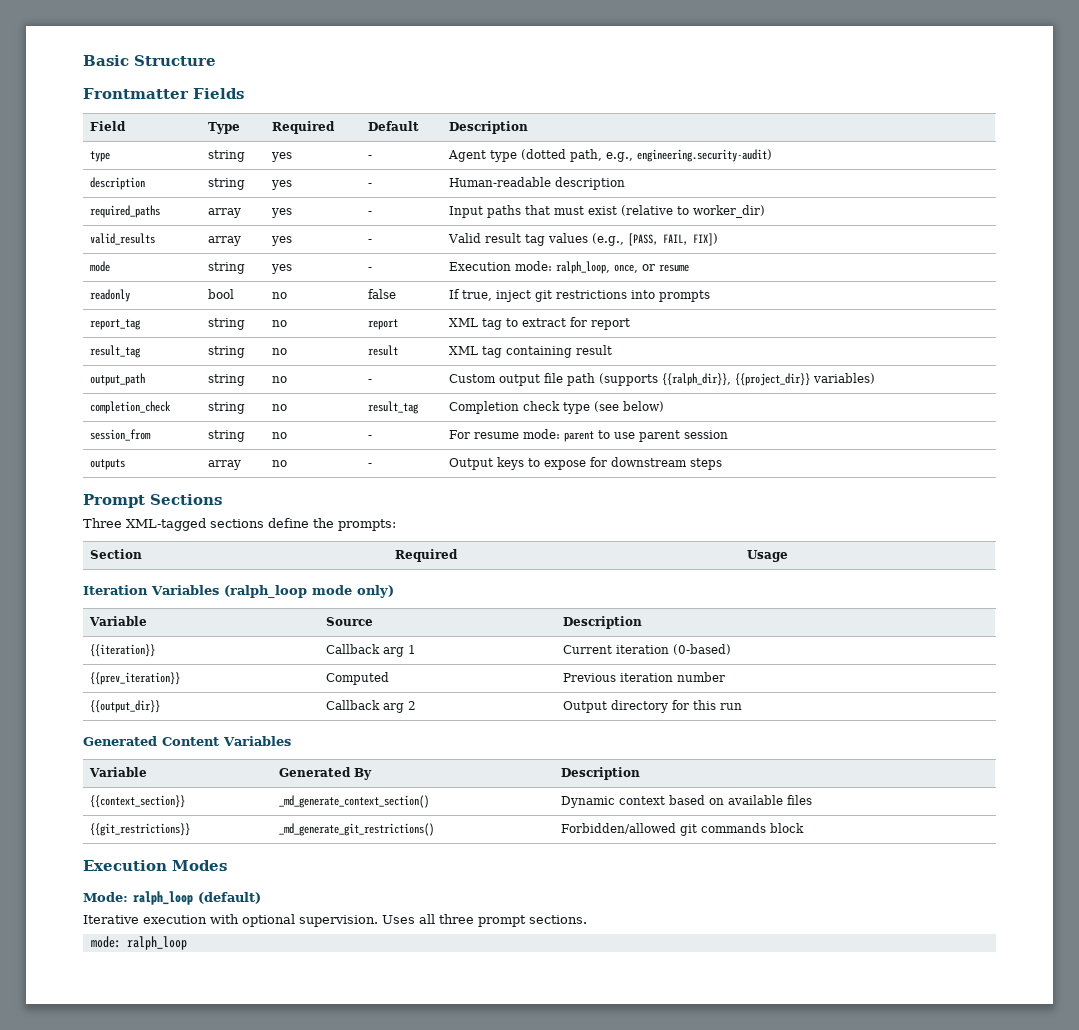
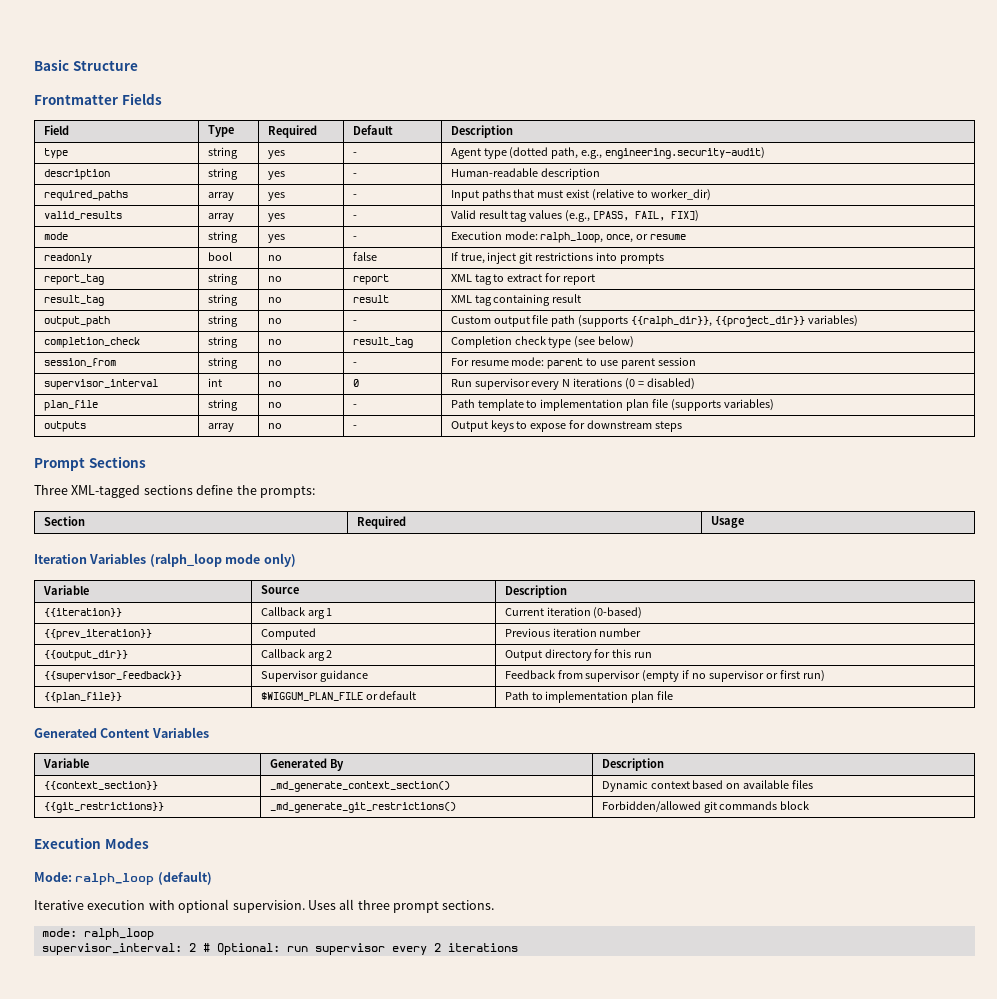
+ supervisor_interval | int | no | 0 | Run supervisor every N iterations (0 = disabled)
+ plan_file | string | no | - | Path template to implementation plan file (supports variables)
+ {{supervisor_feedback}} | Supervisor guidance | Feedback from supervisor (empty if no supervisor or first run)
+ {{plan_file}} | $WIGGUM_PLAN_FILE or default | Path to implementation plan file
+ supervisor_interval: 2 # Optional: run supervisor every 2 iterations

